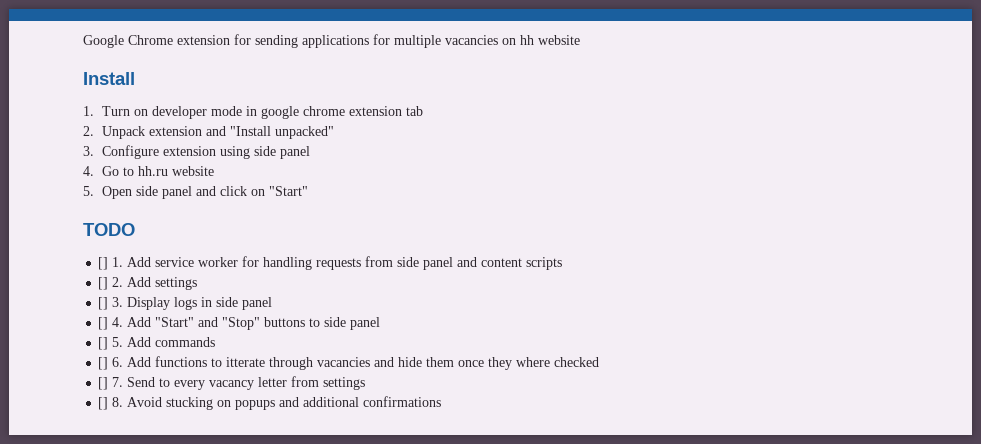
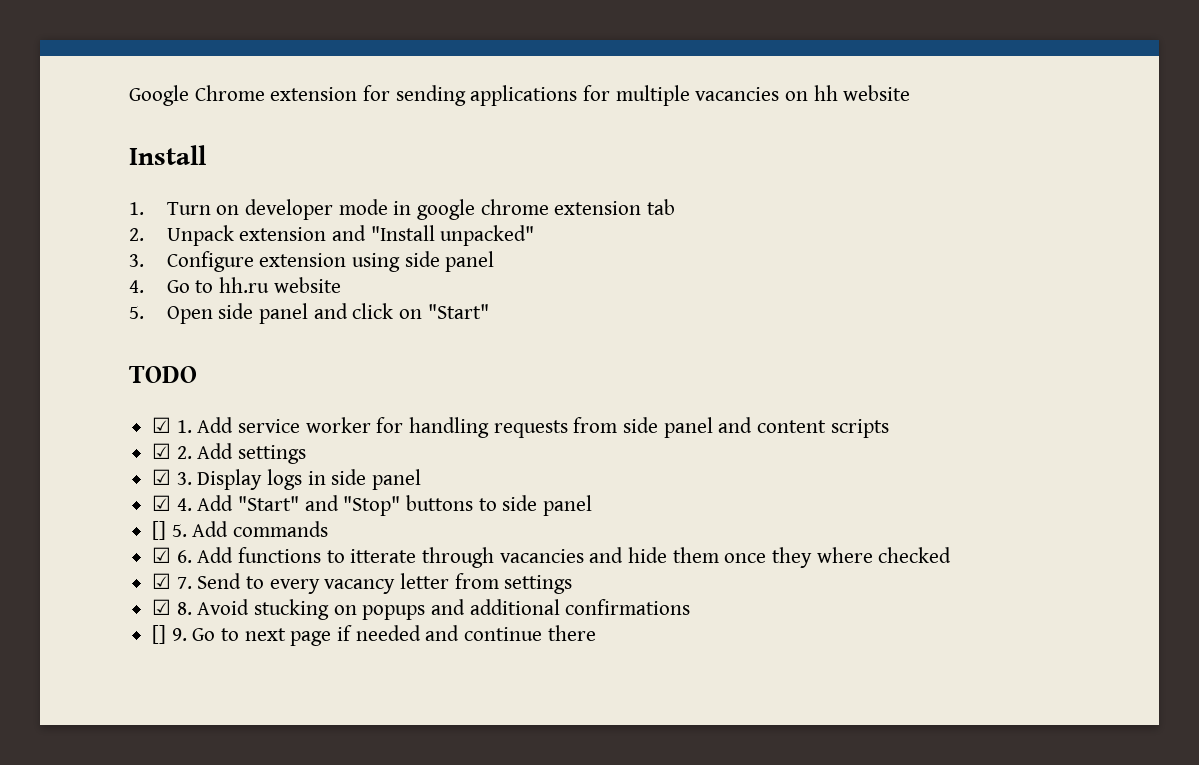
- [] 1. Add service worker for handling requests from side panel and content scripts
+ ☑ 1. Add service worker for handling requests from side panel and content scripts
- [] 2. Add settings
+ ☑ 2. Add settings
- [] 3. Display logs in side panel
+ ☑ 3. Display logs in side panel
- [] 4. Add "Start" and "Stop" buttons to side panel
+ ☑ 4. Add "Start" and "Stop" buttons to side panel
- [] 6. Add functions to itterate through vacancies and hide them once they where checked
+ ☑ 6. Add functions to itterate through vacancies and hide them once they where checked
- [] 7. Send to every vacancy letter from settings
+ ☑ 7. Send to every vacancy letter from settings
- [] 8. Avoid stucking on popups and additional confirmations
+ ☑ 8. Avoid stucking on popups and additional confirmations
+ [] 9. Go to next page if needed and continue there

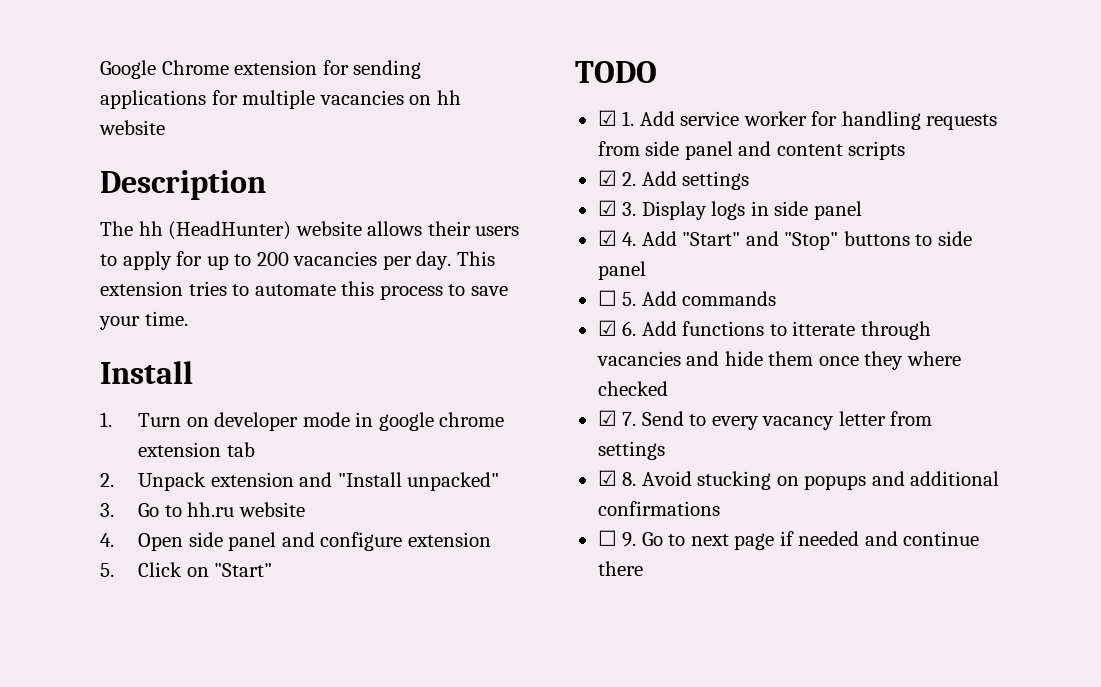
+ Description
+ The hh (HeadHunter) website allows their users to apply for up to 200 vacancies per day. This extension tries to automate this process to save your time.
- 3. Configure extension using side panel
- 4. Go to hh.ru website
+ 3. Go to hh.ru website
- 5. Open side panel and click on "Start"
+ 4. Open side panel and configure extension
+ 5. Click on "Start"
- [] 5. Add commands
+ ☐ 5. Add commands
- [] 9. Go to next page if needed and continue there
+ ☐ 9. Go to next page if needed and continue there

